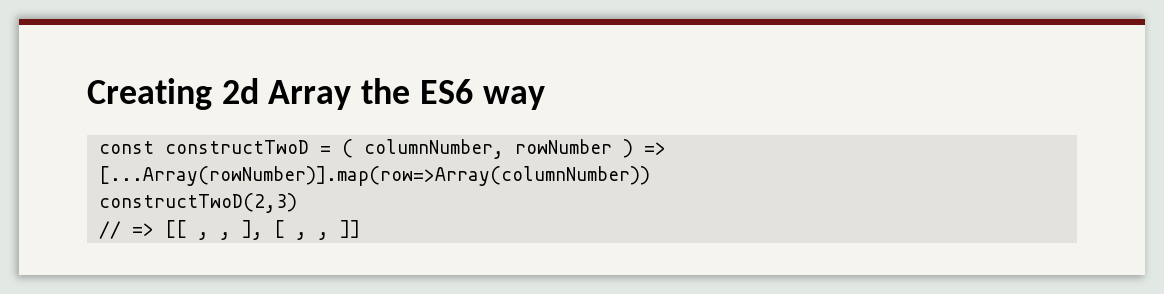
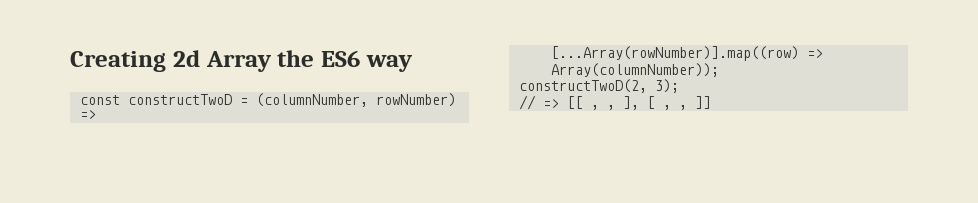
- const constructTwoD = ( columnNumber, rowNumber ) => [...Array(rowNumber)].map(row=>Array(columnNumber))
- constructTwoD(2,3)
+ const constructTwoD = (columnNumber, rowNumber) =>
+ [...Array(rowNumber)].map((row) => Array(columnNumber));
+ constructTwoD(2, 3);

